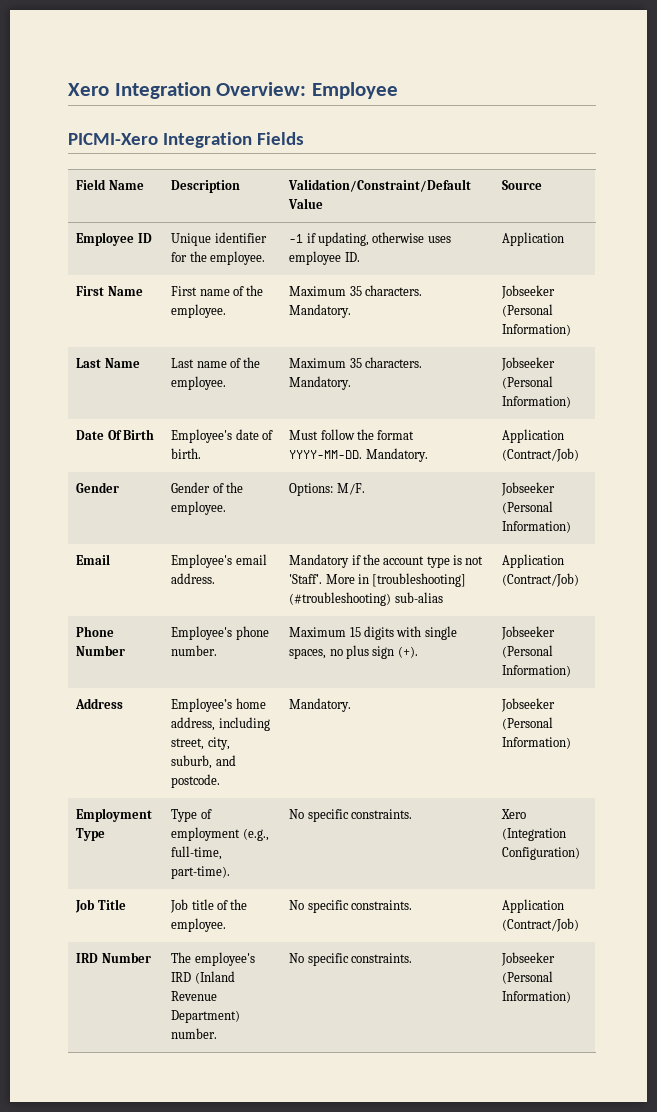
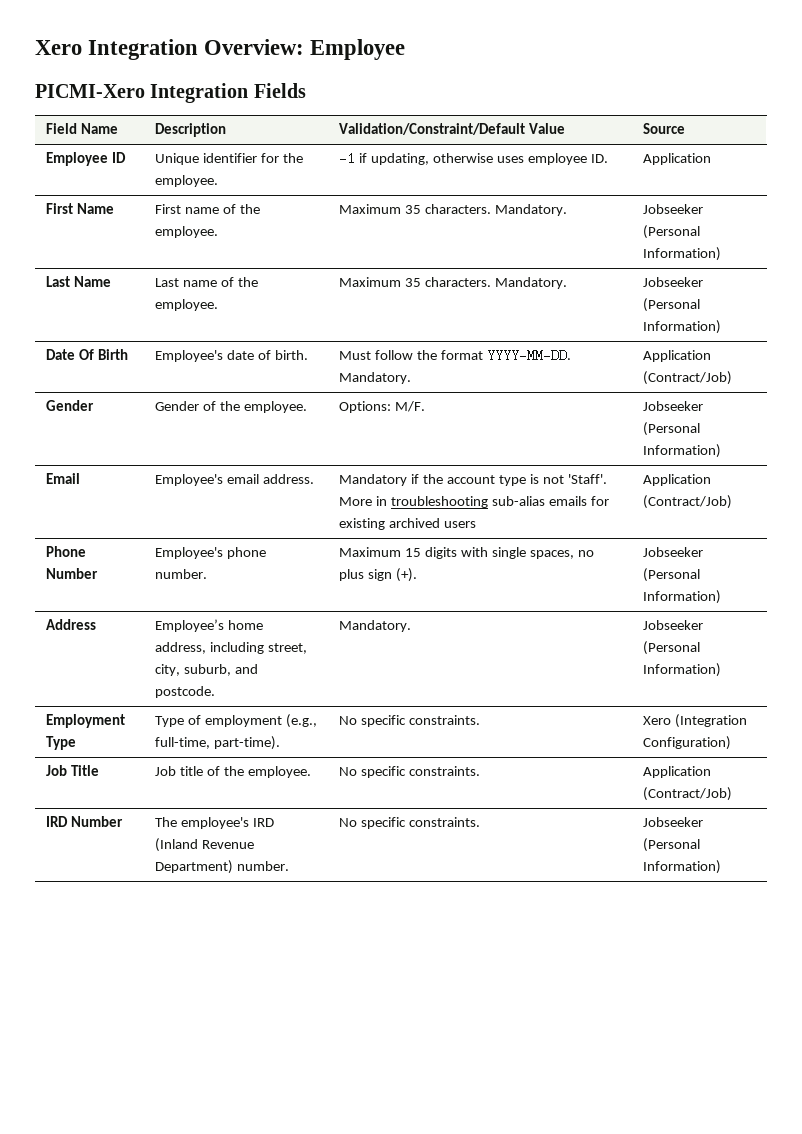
- Email | Employee's email address. | Mandatory if the account type is not 'Staff'. More in [troubleshooting] (#troubleshooting) sub-alias | Application (Contract/Job)
+ Email | Employee's email address. | Mandatory if the account type is not 'Staff'. More in troubleshooting sub-alias emails for existing archived users | Application (Contract/Job)

